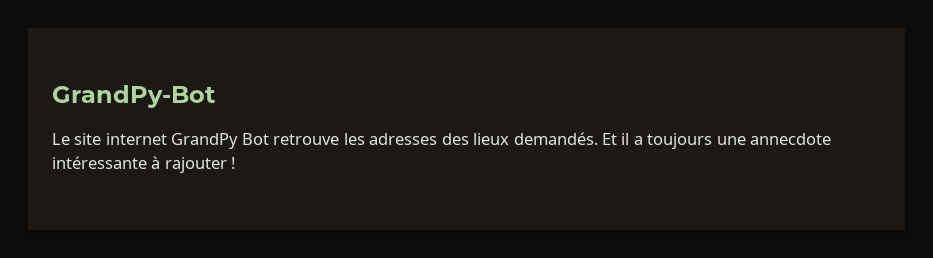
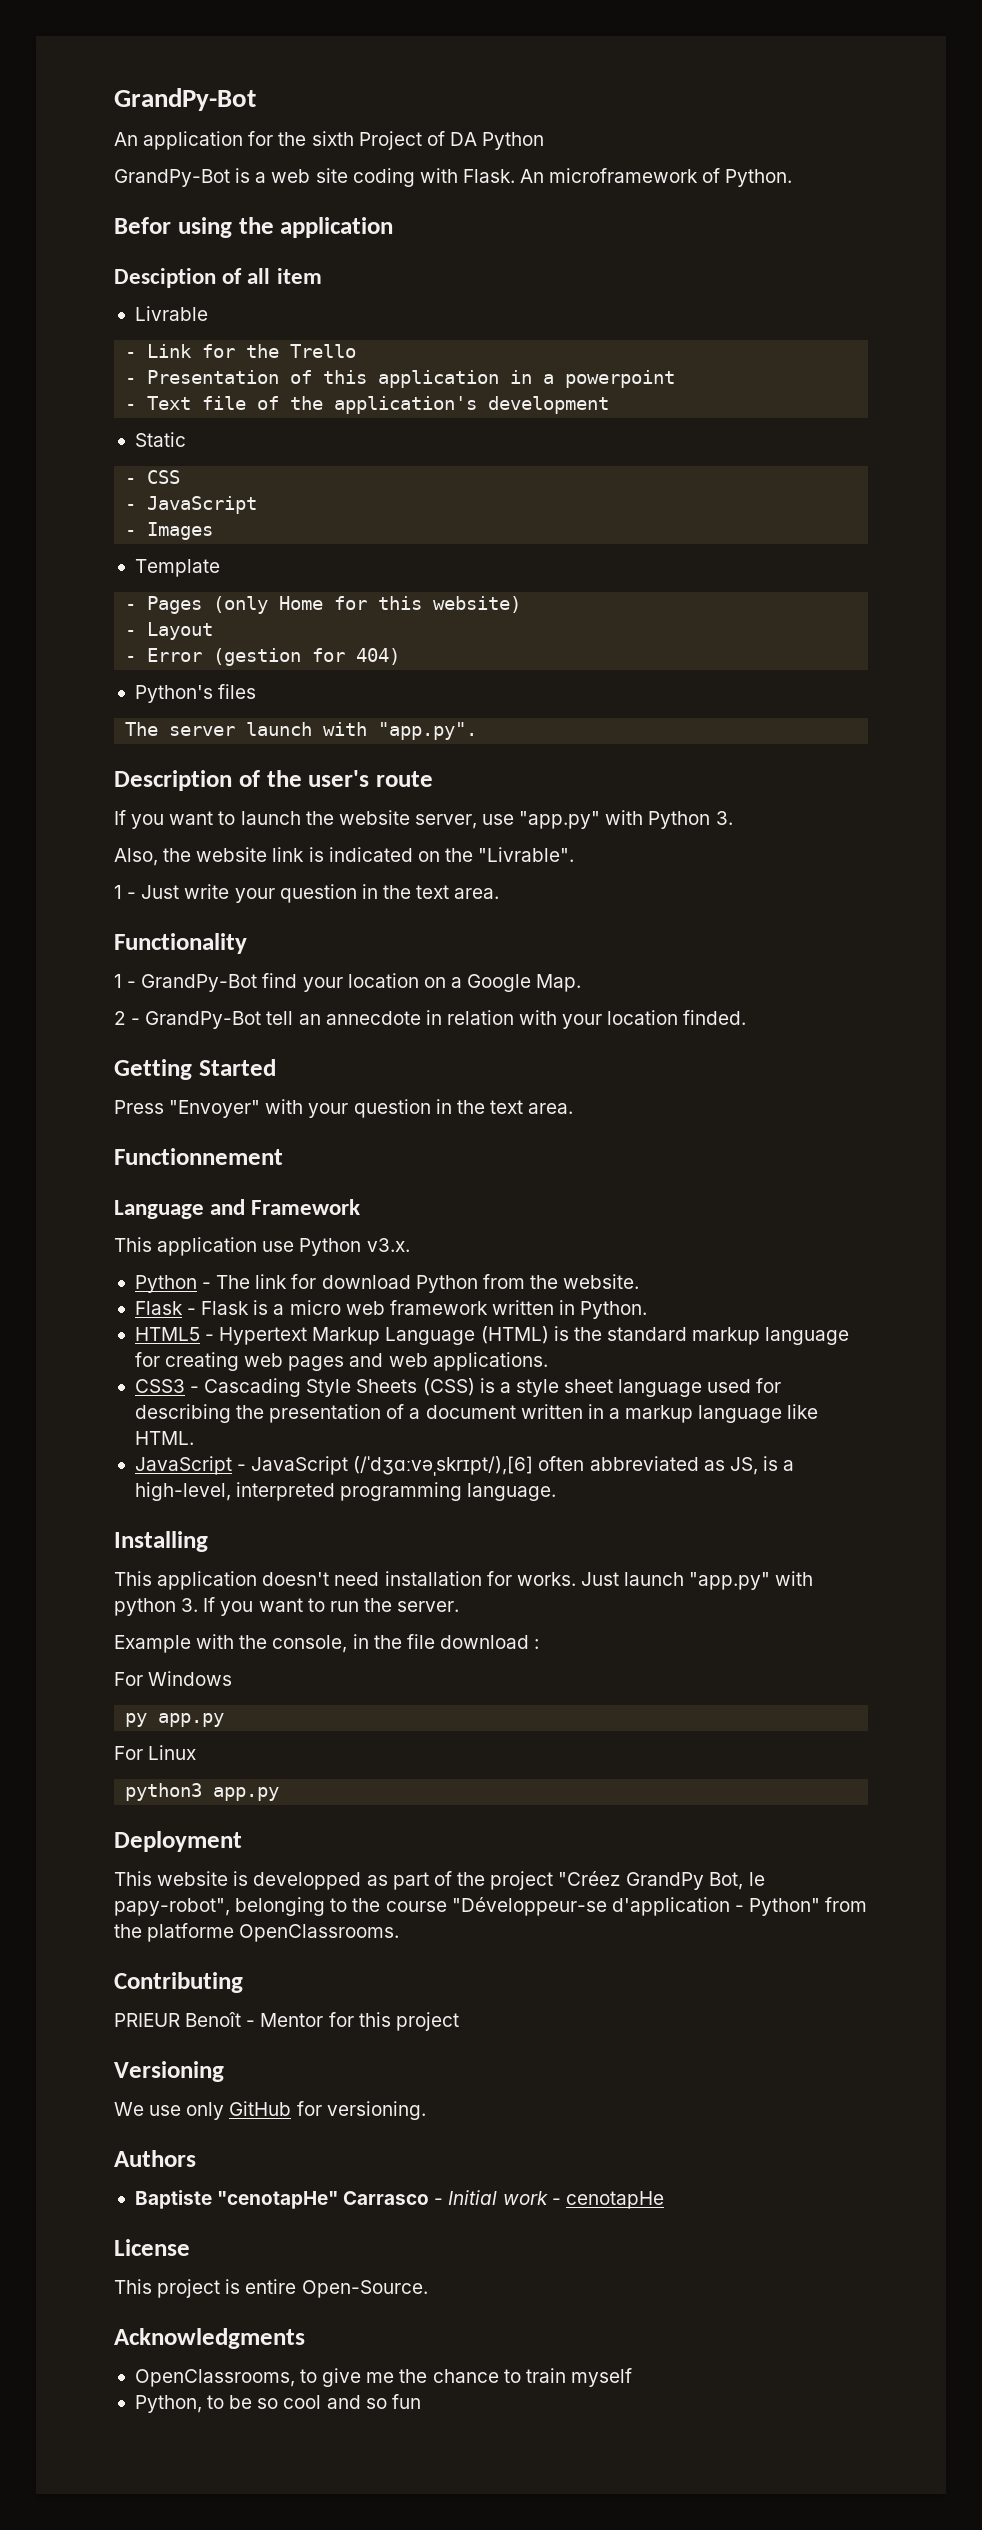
- Le site internet GrandPy Bot retrouve les adresses des lieux demandés. Et il a toujours une annecdote intéressante à rajouter !
+ An application for the sixth Project of DA Python
+ GrandPy-Bot is a web site coding with Flask. An microframework of Python.
+ Befor using the application
+ Desciption of all item
+ Livrable
+ - Link for the Trello
+ - Presentation of this application in a powerpoint
+ - Text file of the application's development
+ Static
+ - CSS
+ - JavaScript
+ - Images
+ Template
+ - Pages (only Home for this website)
+ - Layout
+ - Error (gestion for 404)
+ Python's files
+ The server launch with "app.py".
+ Description of the user's route
+ If you want to launch the website server, use "app.py" with Python 3.
+ Also, the website link is indicated on the "Livrable".
+ 1 - Just write your question in the text area.
+ Functionality
+ 1 - GrandPy-Bot find your location on a Google Map.
+ 2 - GrandPy-Bot tell an annecdote in relation with your location finded.
+ Getting Started
+ Press "Envoyer" with your question in the text area.
+ Functionnement
+ Language and Framework
+ This application use Python v3.x.
+ Python - The link for download Python from the website.
+ Flask - Flask is a micro web framework written in Python.
+ HTML5 - Hypertext Markup Language (HTML) is the standard markup language for creating web pages and web applications.
+ CSS3 - Cascading Style Sheets (CSS) is a style sheet language used for describing the presentation of a document written in a markup language like HTML.
+ JavaScript - JavaScript (/ˈdʒɑːvəˌskrɪpt/),[6] often abbreviated as JS, is a high-level, interpreted programming language.
+ Installing
+ This application doesn't need installation for works. Just launch "app.py" with python 3. If you want to run the server.
+ Example with the console, in the file download :
+ For Windows
+ py app.py
+ For Linux
+ python3 app.py
+ Deployment
+ This website is developped as part of the project "Créez GrandPy Bot, le papy-robot", belonging to the course "Développeur-se d'application - Python" from the platforme OpenClassrooms.
+ Contributing
+ PRIEUR Benoît - Mentor for this project
+ Versioning
+ We use only GitHub for versioning.
+ Authors
+ Baptiste "cenotapHe" Carrasco - Initial work - cenotapHe
+ License
+ This project is entire Open-Source.
+ Acknowledgments
+ OpenClassrooms, to give me the chance to train myself
+ Python, to be so cool and so fun

